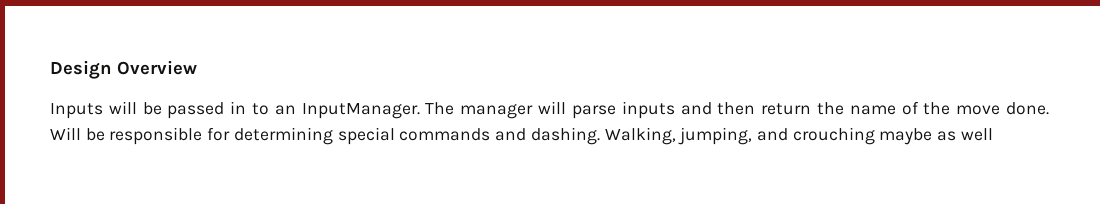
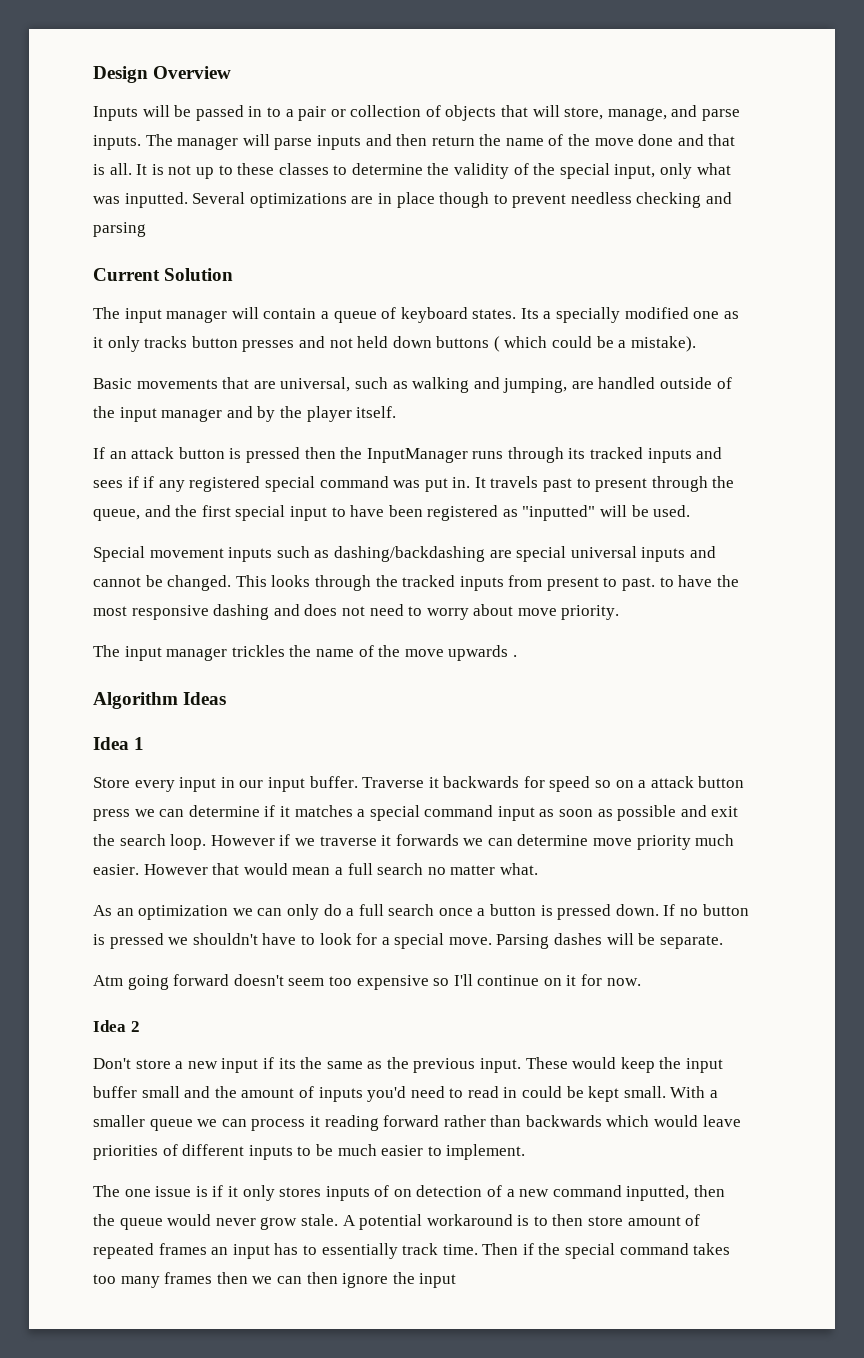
- Inputs will be passed in to an InputManager.
+ Inputs will be passed in to a pair or collection of objects that will store, manage, and parse inputs.
- The manager will parse inputs and then return the name of the move done. Will be responsible for determining special commands and dashing. Walking, jumping, and crouching maybe as well
+ The manager will parse inputs and then return the name of the move done and that is all. It is not up to these classes to determine the validity of the special input, only what was inputted. Several optimizations are in place though to prevent needless checking and parsing
+ Current Solution
+ The input manager will contain a queue of keyboard states. Its a specially modified one as it only tracks button presses and not held down buttons ( which could be a mistake).
+ Basic movements that are universal, such as walking and jumping, are handled outside of the input manager and by the player itself.
+ If an attack button is pressed then the InputManager runs through its tracked inputs and sees if if any registered special command was put in. It travels past to present through the queue, and the first special input to have been registered as "inputted" will be used.
+ Special movement inputs such as dashing/backdashing are special universal inputs and cannot be changed. This looks through the tracked inputs from present to past. to have the most responsive dashing and does not need to worry about move priority.
+ The input manager trickles the name of the move upwards .
+ Algorithm Ideas
+ Idea 1
+ Store every input in our input buffer. Traverse it backwards for speed so on a attack button press we can determine if it matches a special command input as soon as possible and exit the search loop. However if we traverse it forwards we can determine move priority much easier. However that would mean a full search no matter what.
+ As an optimization we can only do a full search once a button is pressed down. If no button is pressed we shouldn't have to look for a special move. Parsing dashes will be separate.
+ Atm going forward doesn't seem too expensive so I'll continue on it for now.
+ Idea 2
+ Don't store a new input if its the same as the previous input. These would keep the input buffer small and the amount of inputs you'd need to read in could be kept small. With a smaller queue we can process it reading forward rather than backwards which would leave priorities of different inputs to be much easier to implement.
+ The one issue is if it only stores inputs of on detection of a new command inputted, then the queue would never grow stale. A potential workaround is to then store amount of repeated frames an input has to essentially track time. Then if the special command takes too many frames then we can then ignore the input

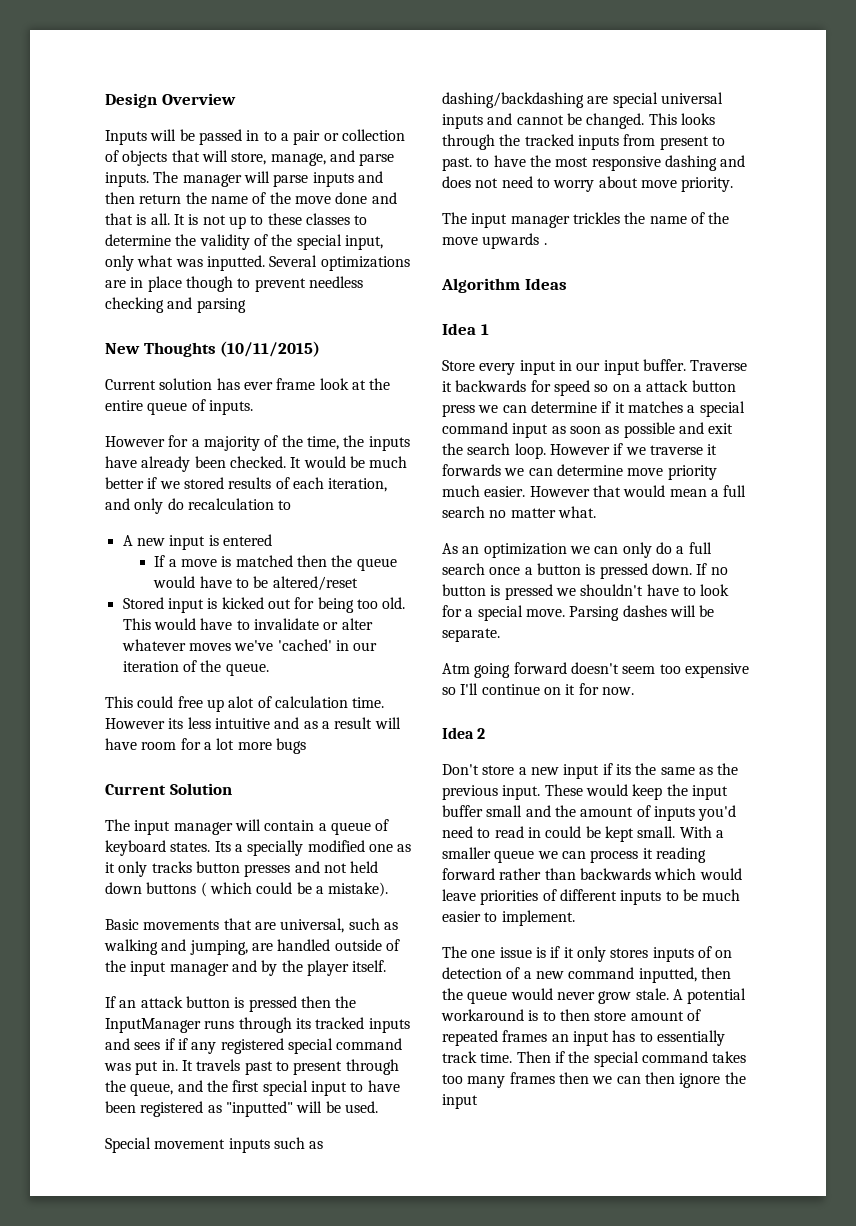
+ New Thoughts (10/11/2015)
+ Current solution has ever frame look at the entire queue of inputs.
+ However for a majority of the time, the inputs have already been checked. It would be much better if we stored results of each iteration, and only do recalculation to
+ A new input is entered
+ If a move is matched then the queue would have to be altered/reset
+ Stored input is kicked out for being too old. This would have to invalidate or alter whatever moves we've 'cached' in our iteration of the queue.
+ This could free up alot of calculation time. However its less intuitive and as a result will have room for a lot more bugs

